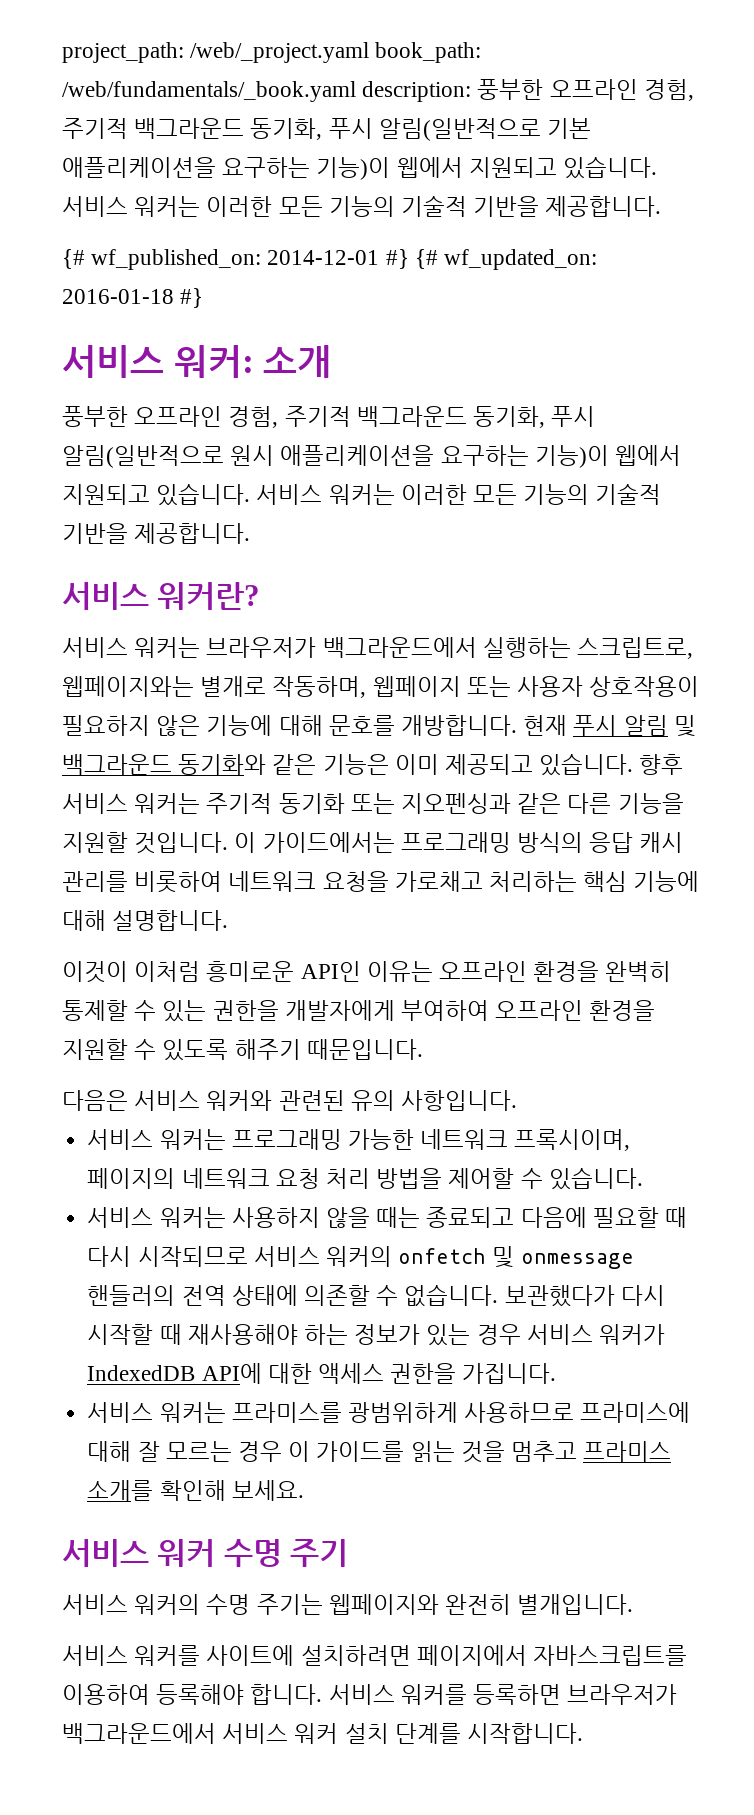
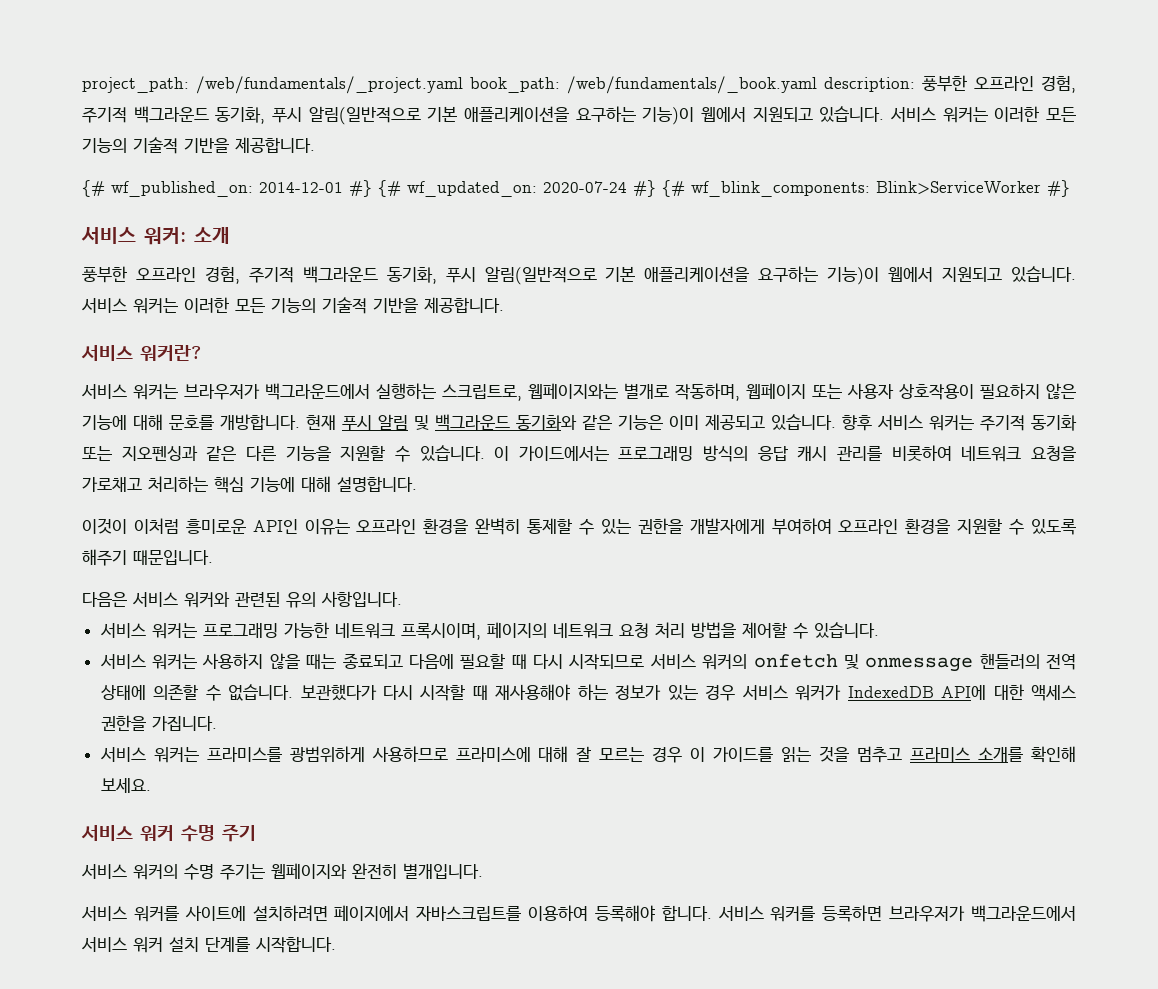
- project_path: /web/_project.yaml book_path: /web/fundamentals/_book.yaml description: 풍부한 오프라인 경험, 주기적 백그라운드 동기화, 푸시 알림(일반적으로 기본 애플리케이션을 요구하는 기능)이 웹에서 지원되고 있습니다.
+ project_path: /web/fundamentals/_project.yaml book_path: /web/fundamentals/_book.yaml description: 풍부한 오프라인 경험, 주기적 백그라운드 동기화, 푸시 알림(일반적으로 기본 애플리케이션을 요구하는 기능)이 웹에서 지원되고 있습니다.
- {# wf_published_on: 2014-12-01 #} {# wf_updated_on: 2016-01-18 #}
+ {# wf_published_on: 2014-12-01 #} {# wf_updated_on: 2020-07-24 #} {# wf_blink_components: Blink>ServiceWorker #}
  서비스 워커: 소개
- 풍부한 오프라인 경험, 주기적 백그라운드 동기화, 푸시 알림(일반적으로 원시 애플리케이션을 요구하는 기능)이 웹에서 지원되고 있습니다.
+ 풍부한 오프라인 경험, 주기적 백그라운드 동기화, 푸시 알림(일반적으로 기본 애플리케이션을 요구하는 기능)이 웹에서 지원되고 있습니다.
- 향후 서비스 워커는 주기적 동기화 또는 지오펜싱과 같은 다른 기능을 지원할 것입니다.
+ 향후 서비스 워커는 주기적 동기화 또는 지오펜싱과 같은 다른 기능을 지원할 수 있습니다.

